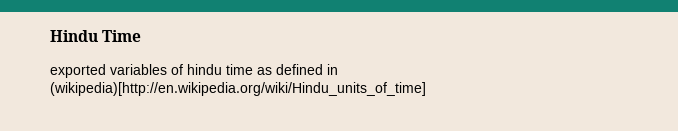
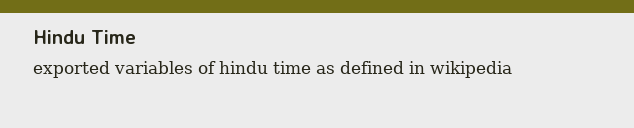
- exported variables of hindu time as defined in (wikipedia)[http://en.wikipedia.org/wiki/Hindu_units_of_time]
+ exported variables of hindu time as defined in wikipedia

